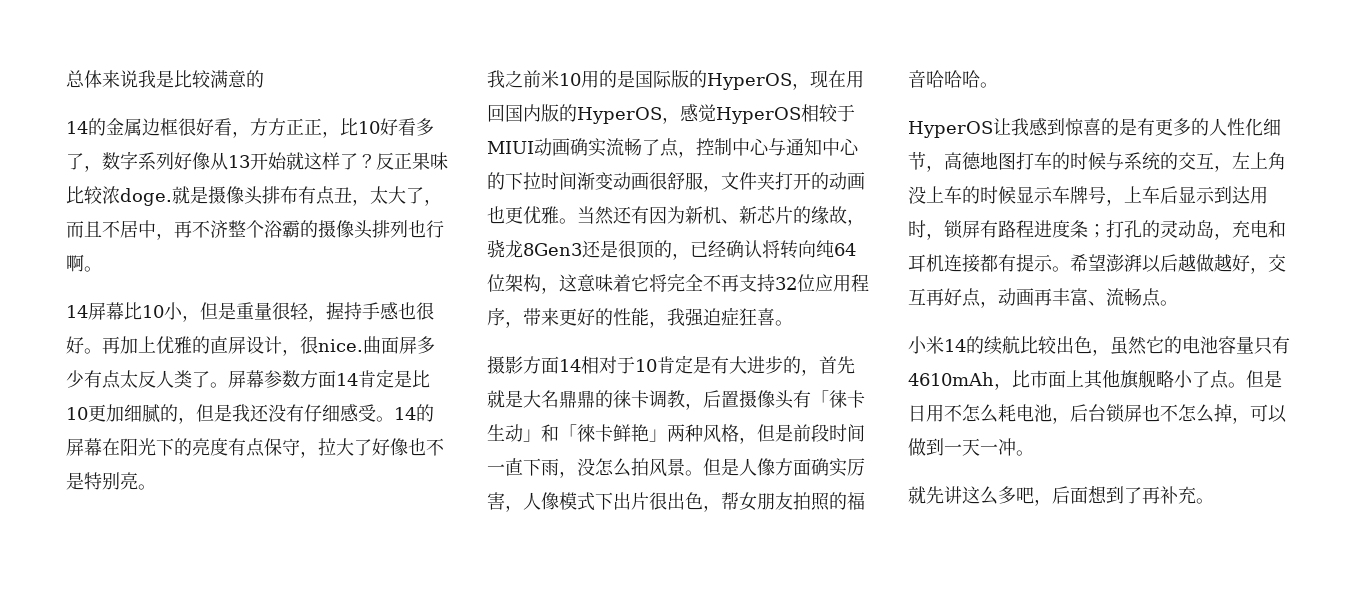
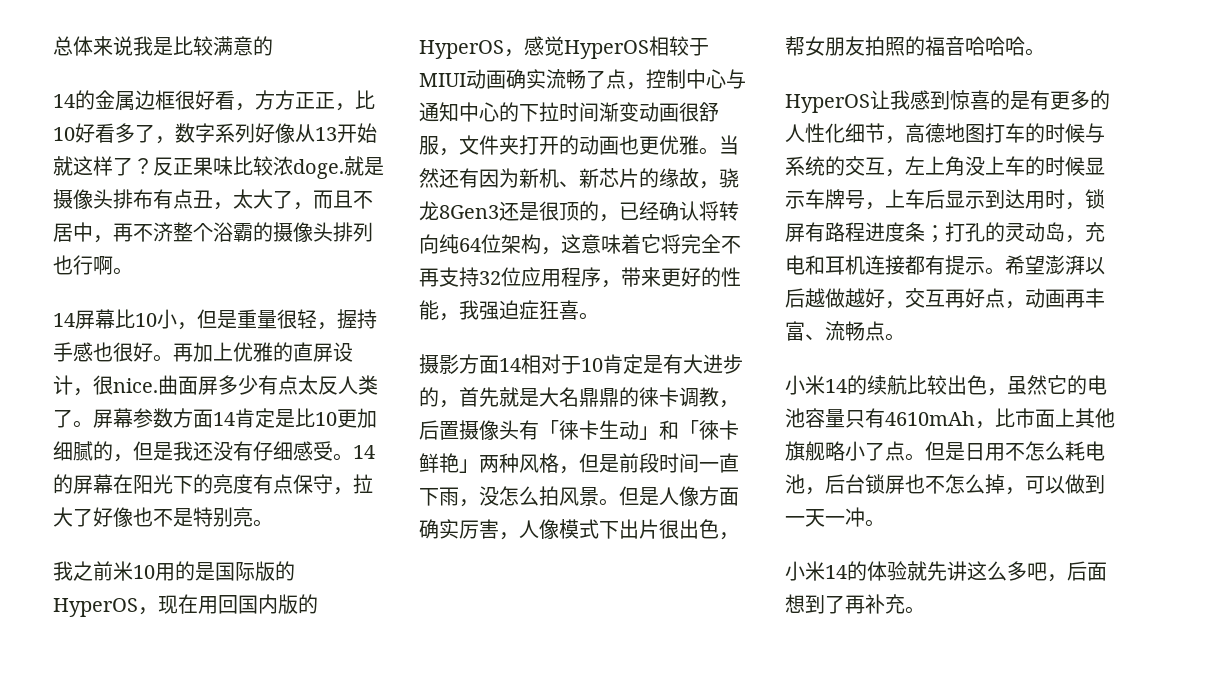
- 就先讲这么多吧，后面想到了再补充。
+ 小米14的体验就先讲这么多吧，后面想到了再补充。

